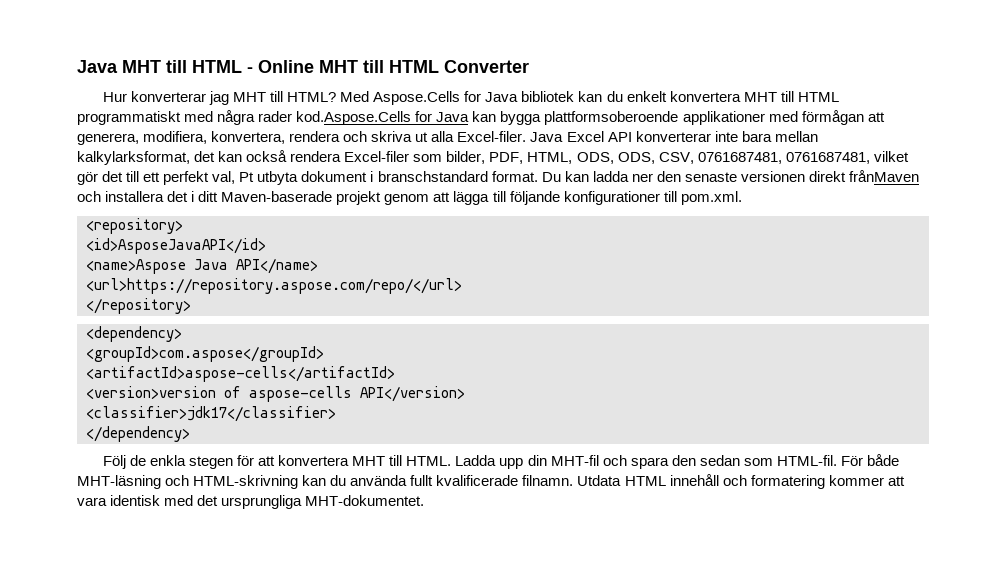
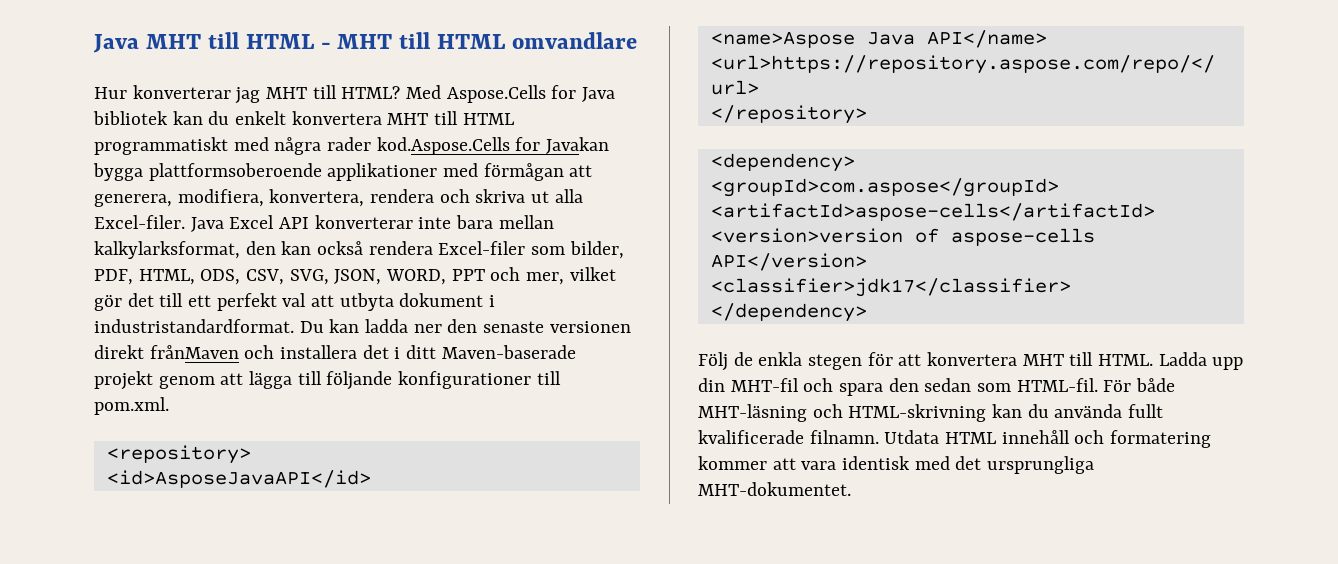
- Java MHT till HTML - Online MHT till HTML Converter
+ Java MHT till HTML - MHT till HTML omvandlare
- Med Aspose.Cells for Java bibliotek kan du enkelt konvertera MHT till HTML programmatiskt med några rader kod.Aspose.Cells for Java kan bygga plattformsoberoende applikationer med förmågan att generera, modifiera, konvertera, rendera och skriva ut alla Excel-filer.
+ Med Aspose.Cells for Java bibliotek kan du enkelt konvertera MHT till HTML programmatiskt med några rader kod.Aspose.Cells for Javakan bygga plattformsoberoende applikationer med förmågan att generera, modifiera, konvertera, rendera och skriva ut alla Excel-filer.
- Java Excel API konverterar inte bara mellan kalkylarksformat, det kan också rendera Excel-filer som bilder, PDF, HTML, ODS, ODS, CSV, 0761687481, 0761687481, vilket gör det till ett perfekt val, Pt utbyta dokument i branschstandard format.
+ Java Excel API konverterar inte bara mellan kalkylarksformat, den kan också rendera Excel-filer som bilder, PDF, HTML, ODS, CSV, SVG, JSON, WORD, PPT och mer, vilket gör det till ett perfekt val att utbyta dokument i industristandardformat.

